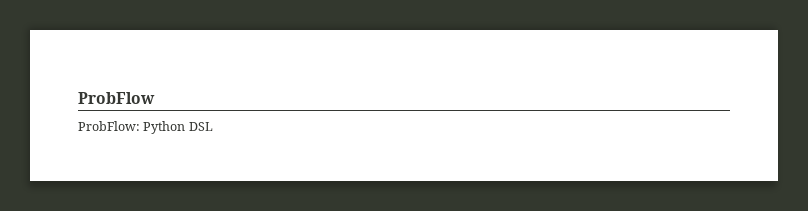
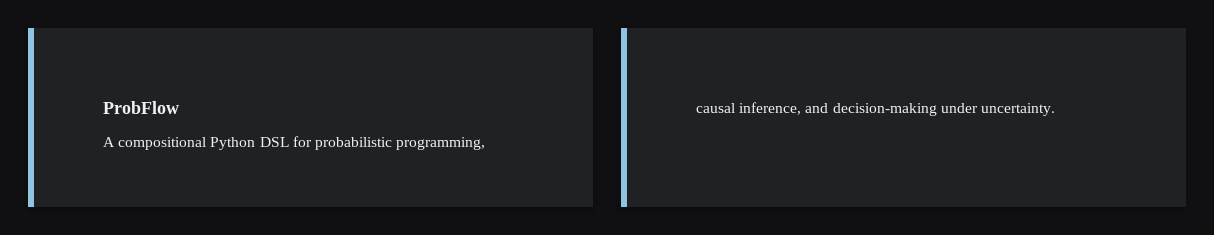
- ProbFlow: Python DSL
+ A compositional Python DSL for probabilistic programming, causal inference, and decision-making under uncertainty.

